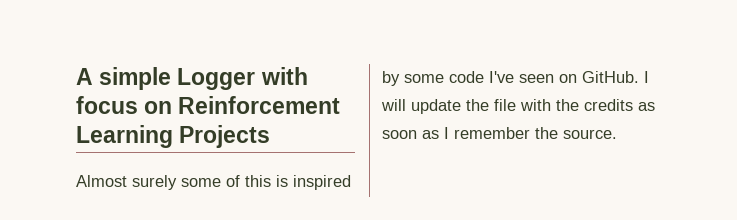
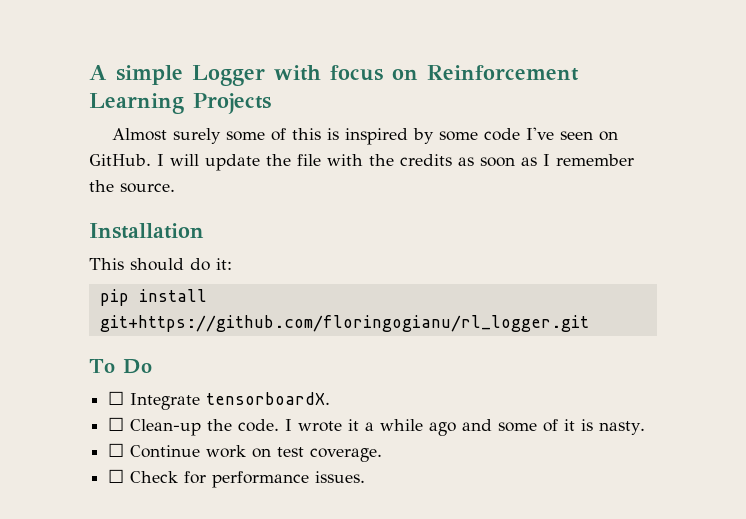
+ Installation
+ This should do it:
+ pip install git+https://github.com/floringogianu/rl_logger.git
+ To Do
+ ☐ Integrate tensorboardX.
+ ☐ Clean-up the code. I wrote it a while ago and some of it is nasty.
+ ☐ Continue work on test coverage.
+ ☐ Check for performance issues.

